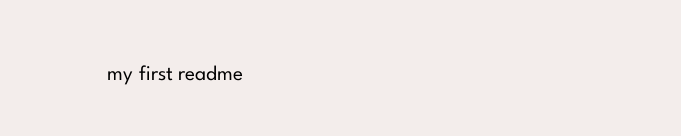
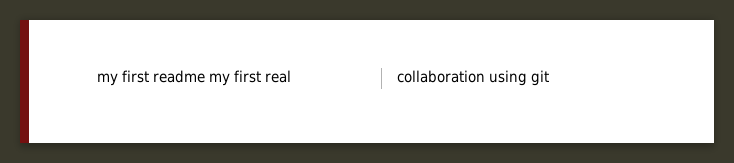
- my first readme
+ my first readme my first real collaboration using git

